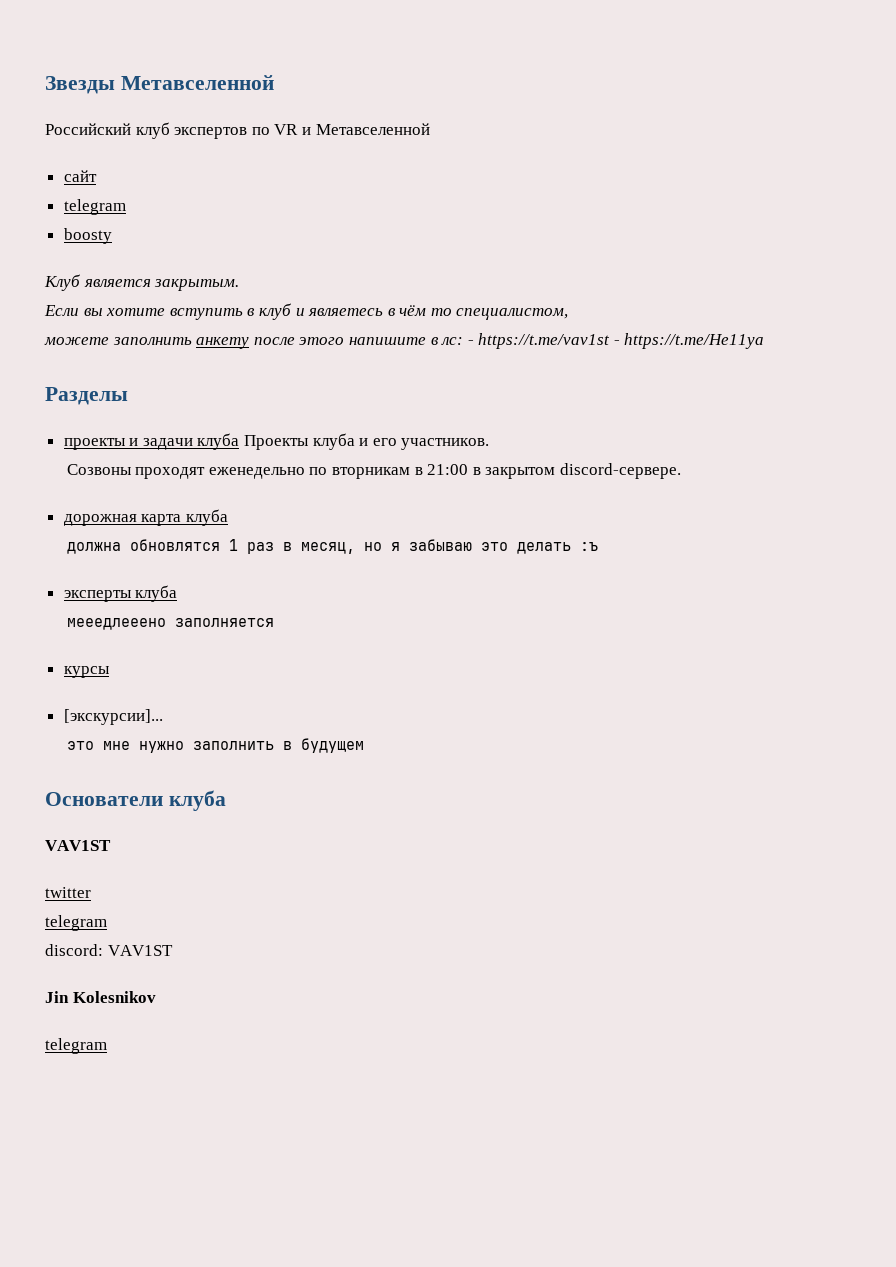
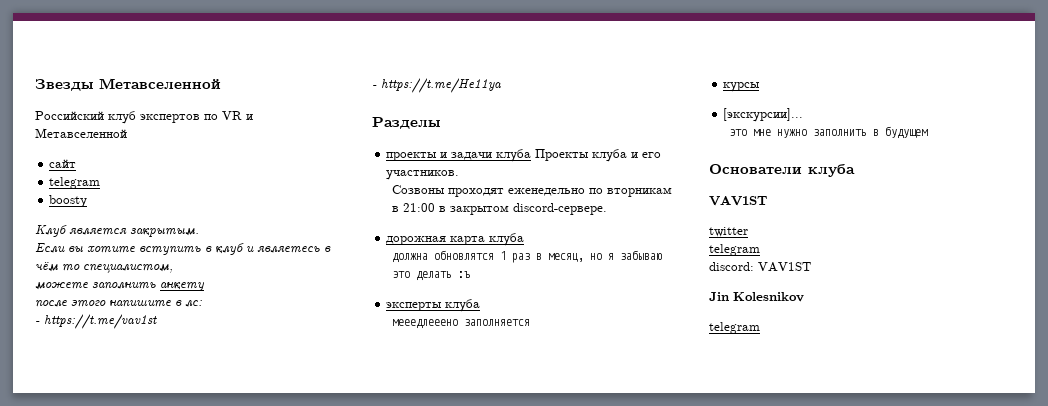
- можете заполнить анкету после этого напишите в лс: - https://t.me/vav1st - https://t.me/He11ya
+ можете заполнить анкету
+ после этого напишите в лс:
+ - https://t.me/vav1st
+ - https://t.me/He11ya

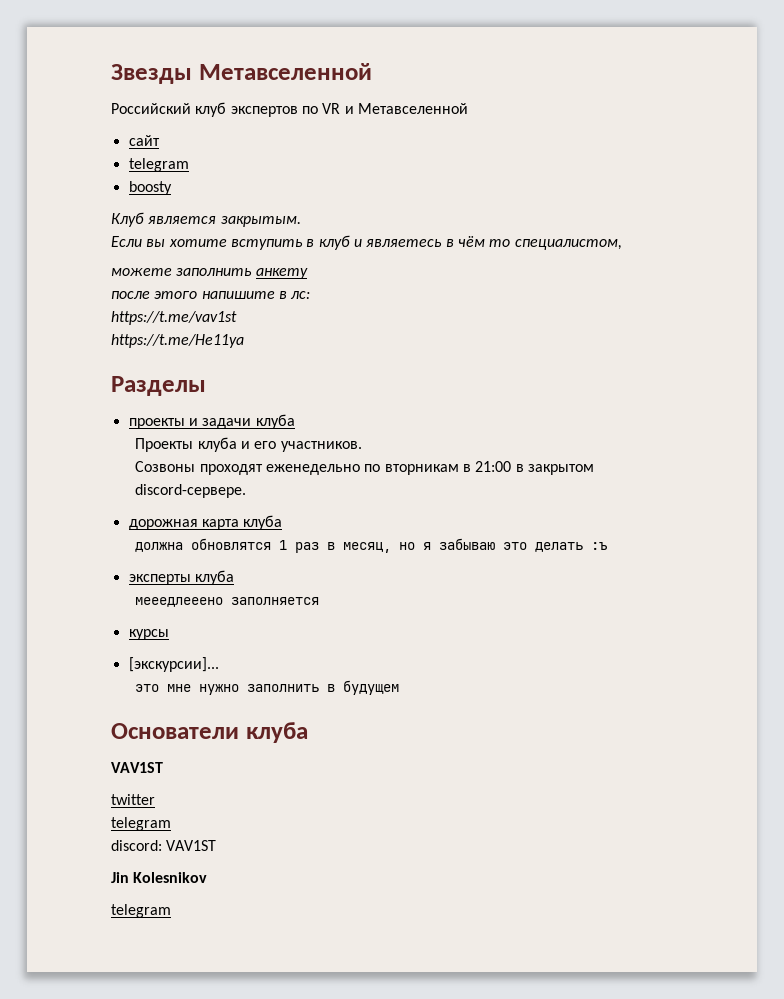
- - https://t.me/vav1st
+ https://t.me/vav1st
- - https://t.me/He11ya
+ https://t.me/He11ya
- проекты и задачи клуба Проекты клуба и его участников.
+ проекты и задачи клуба
+ Проекты клуба и его участников.

